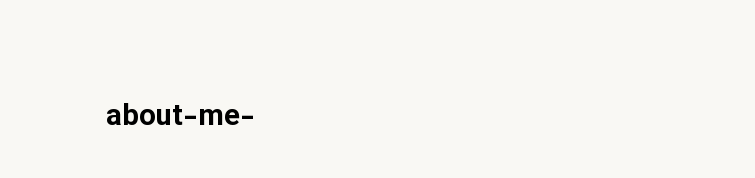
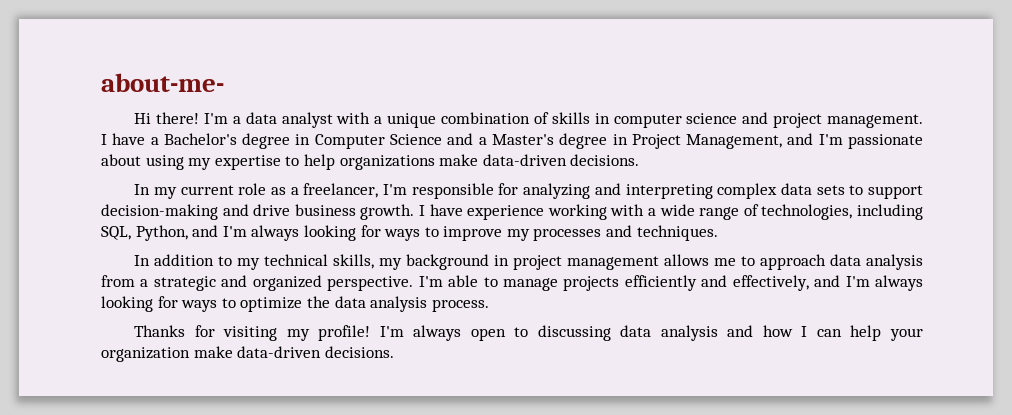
+ Hi there! I'm a data analyst with a unique combination of skills in computer science and project management. I have a Bachelor's degree in Computer Science and a Master's degree in Project Management, and I'm passionate about using my expertise to help organizations make data-driven decisions.
+ In my current role as a freelancer, I'm responsible for analyzing and interpreting complex data sets to support decision-making and drive business growth. I have experience working with a wide range of technologies, including SQL, Python, and I'm always looking for ways to improve my processes and techniques.
+ In addition to my technical skills, my background in project management allows me to approach data analysis from a strategic and organized perspective. I'm able to manage projects efficiently and effectively, and I'm always looking for ways to optimize the data analysis process.
+ Thanks for visiting my profile! I'm always open to discussing data analysis and how I can help your organization make data-driven decisions.

